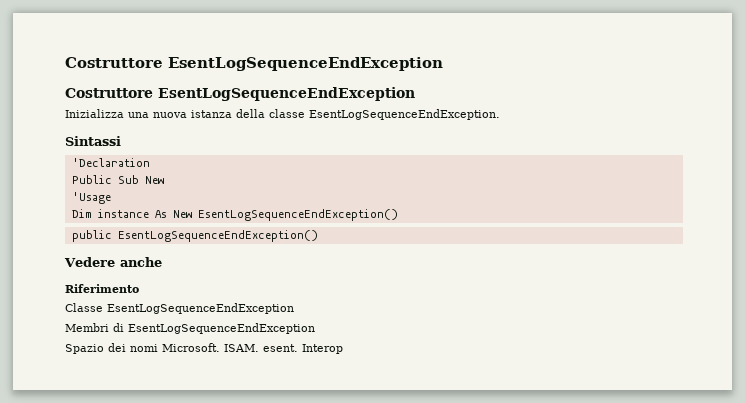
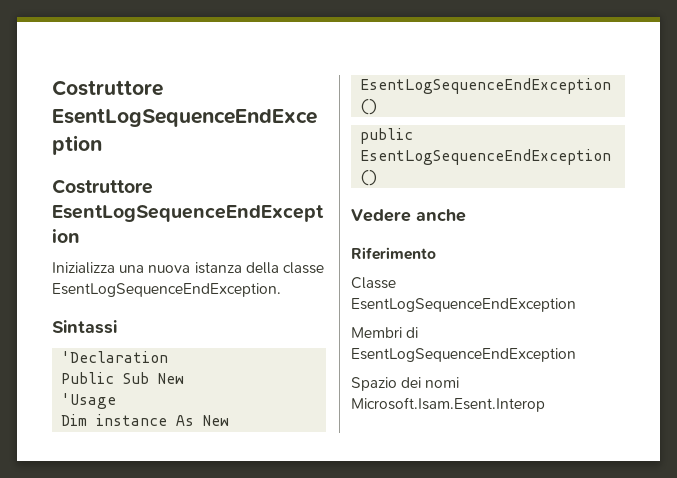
- Spazio dei nomi Microsoft. ISAM. esent. Interop
+ Spazio dei nomi Microsoft.Isam.Esent.Interop

